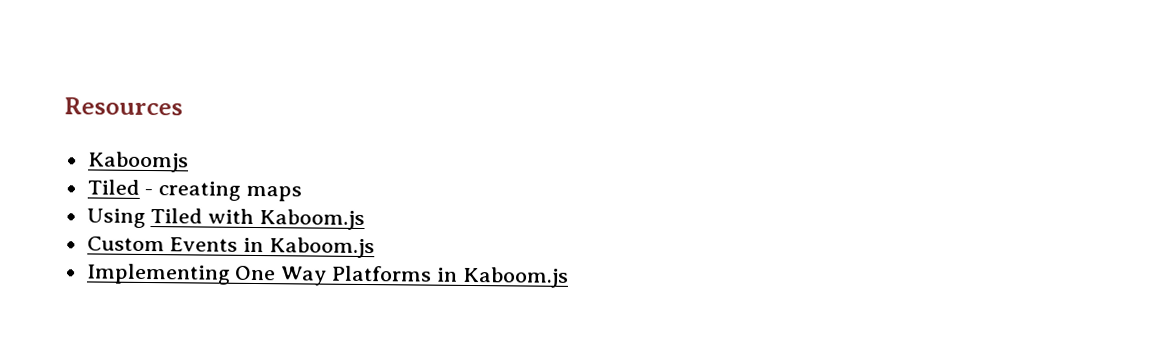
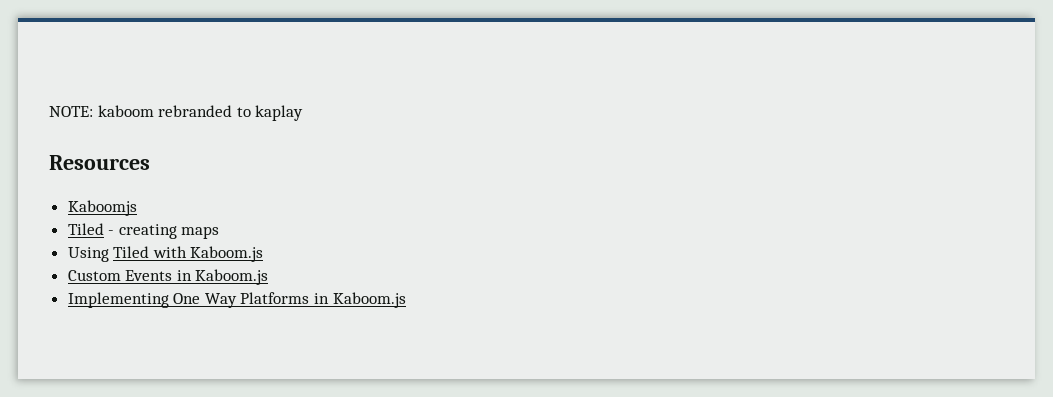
+ NOTE: kaboom rebranded to kaplay

